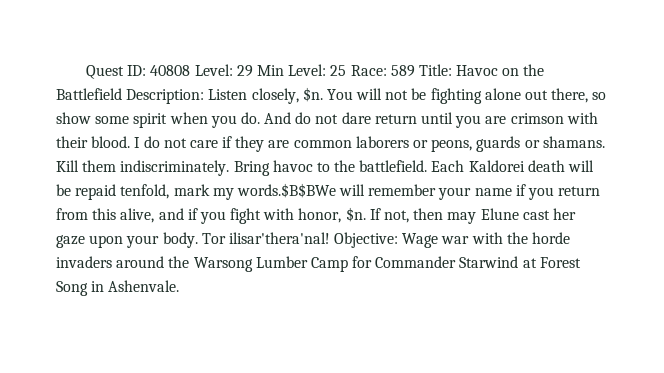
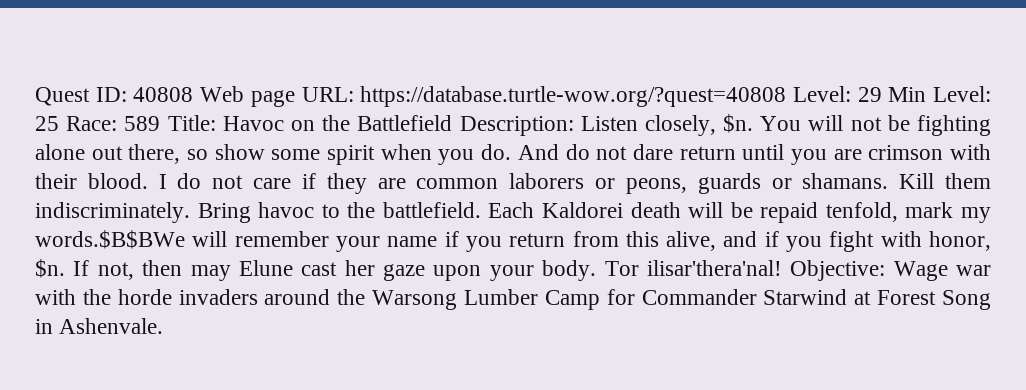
- Quest ID: 40808 Level: 29 Min Level: 25 Race: 589 Title: Havoc on the Battlefield Description: Listen closely, $n.
+ Quest ID: 40808 Web page URL: https://database.turtle-wow.org/?quest=40808 Level: 29 Min Level: 25 Race: 589 Title: Havoc on the Battlefield Description: Listen closely, $n.

